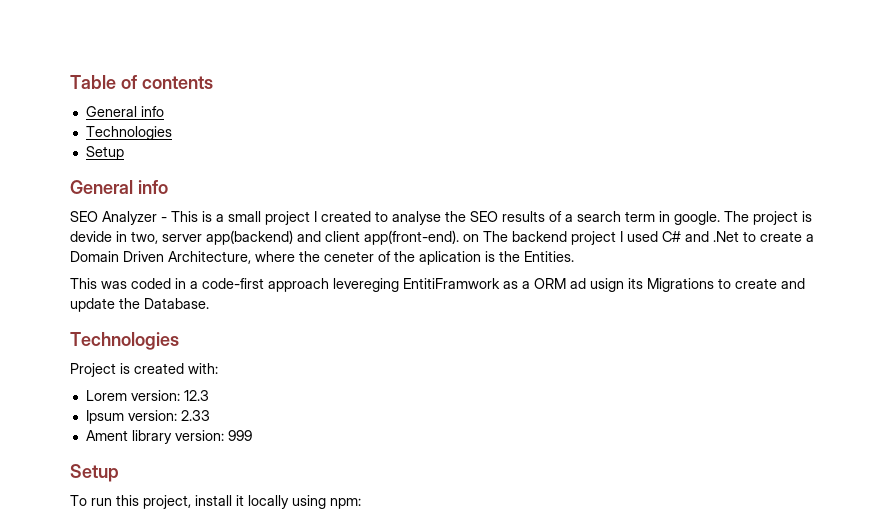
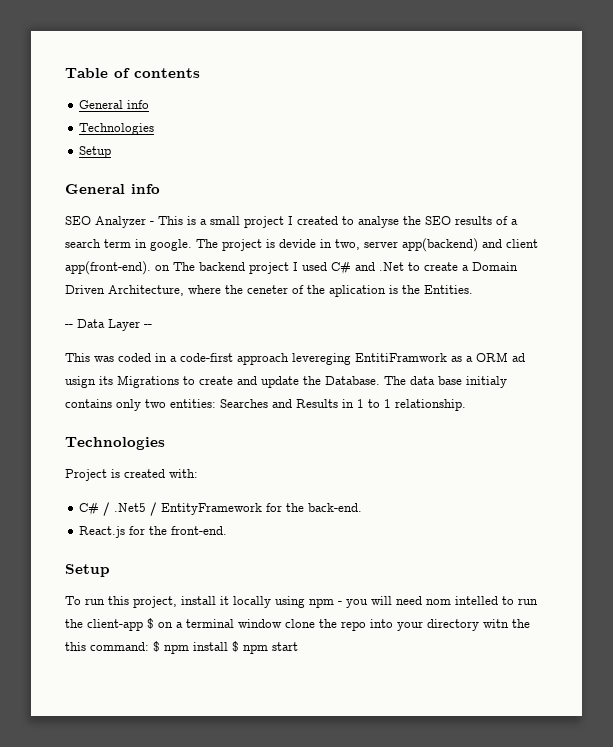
+ -- Data Layer --
+ The data base initialy contains only two entities: Searches and Results in 1 to 1 relationship.
- Lorem version: 12.3
- Ipsum version: 2.33
- Ament library version: 999
+ C# / .Net5 / EntityFramework for the back-end.
+ React.js for the front-end.
- To run this project, install it locally using npm:
+ To run this project, install it locally using npm - you will need nom intelled to run the client-app $ on a terminal window clone the repo into your directory witn the this command: $ npm install $ npm start

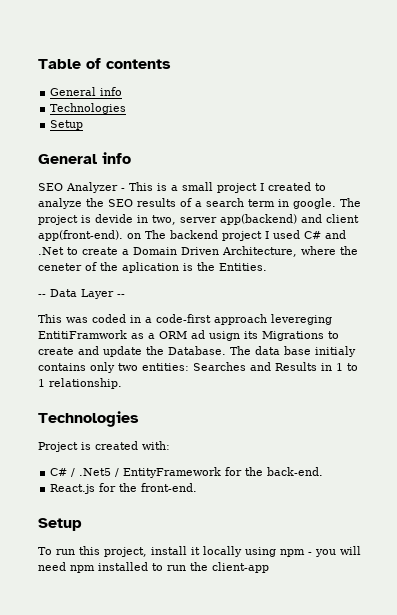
- SEO Analyzer - This is a small project I created to analyse the SEO results of a search term in google.
+ SEO Analyzer - This is a small project I created to analyze the SEO results of a search term in google.
- To run this project, install it locally using npm - you will need nom intelled to run the client-app $ on a terminal window clone the repo into your directory witn the this command: $ npm install $ npm start
+ To run this project, install it locally using npm - you will need npm installed to run the client-app

